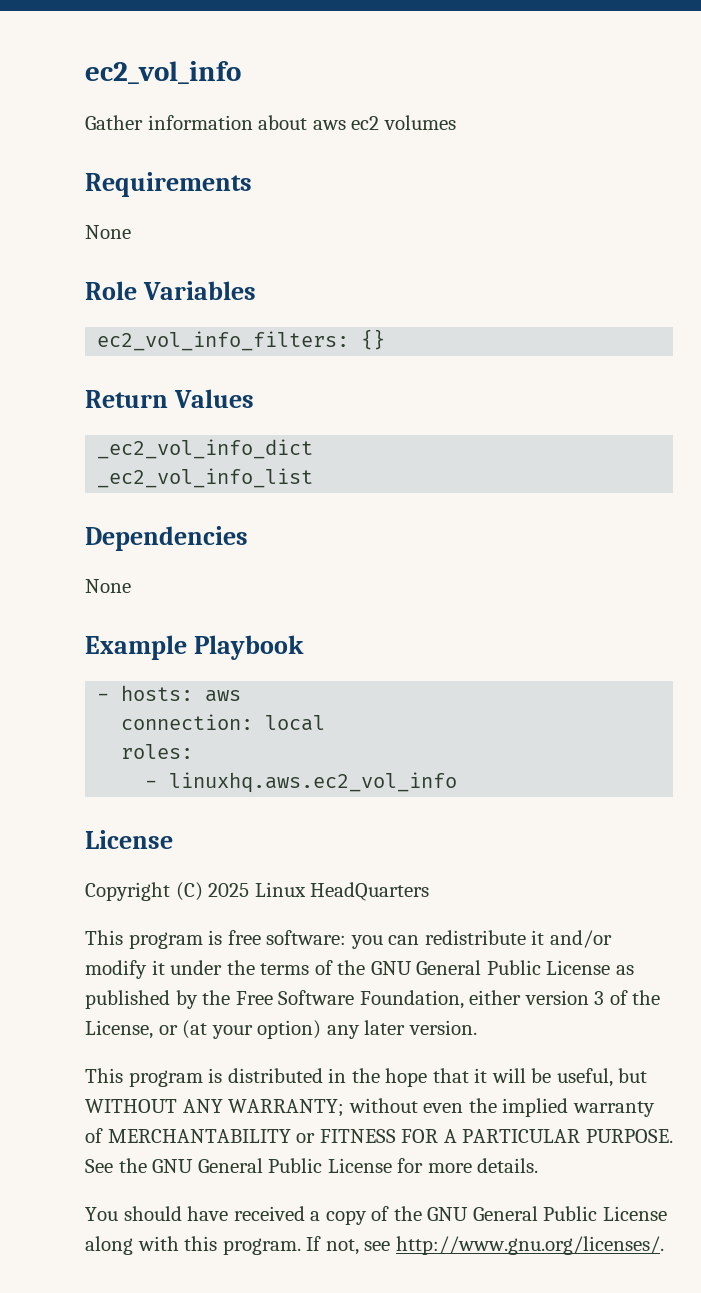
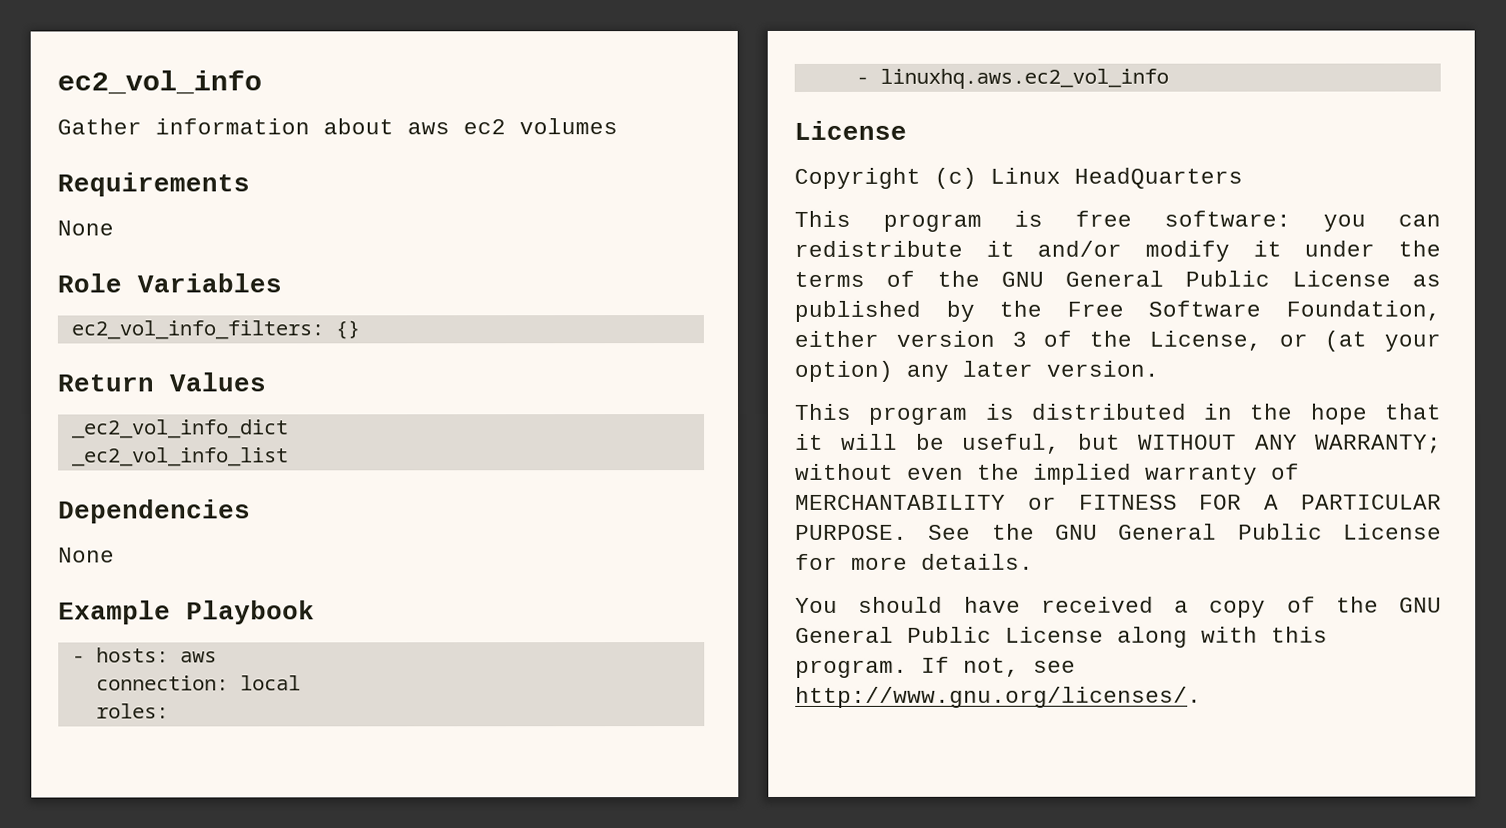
- Copyright (C) 2025 Linux HeadQuarters
+ Copyright (c) Linux HeadQuarters

